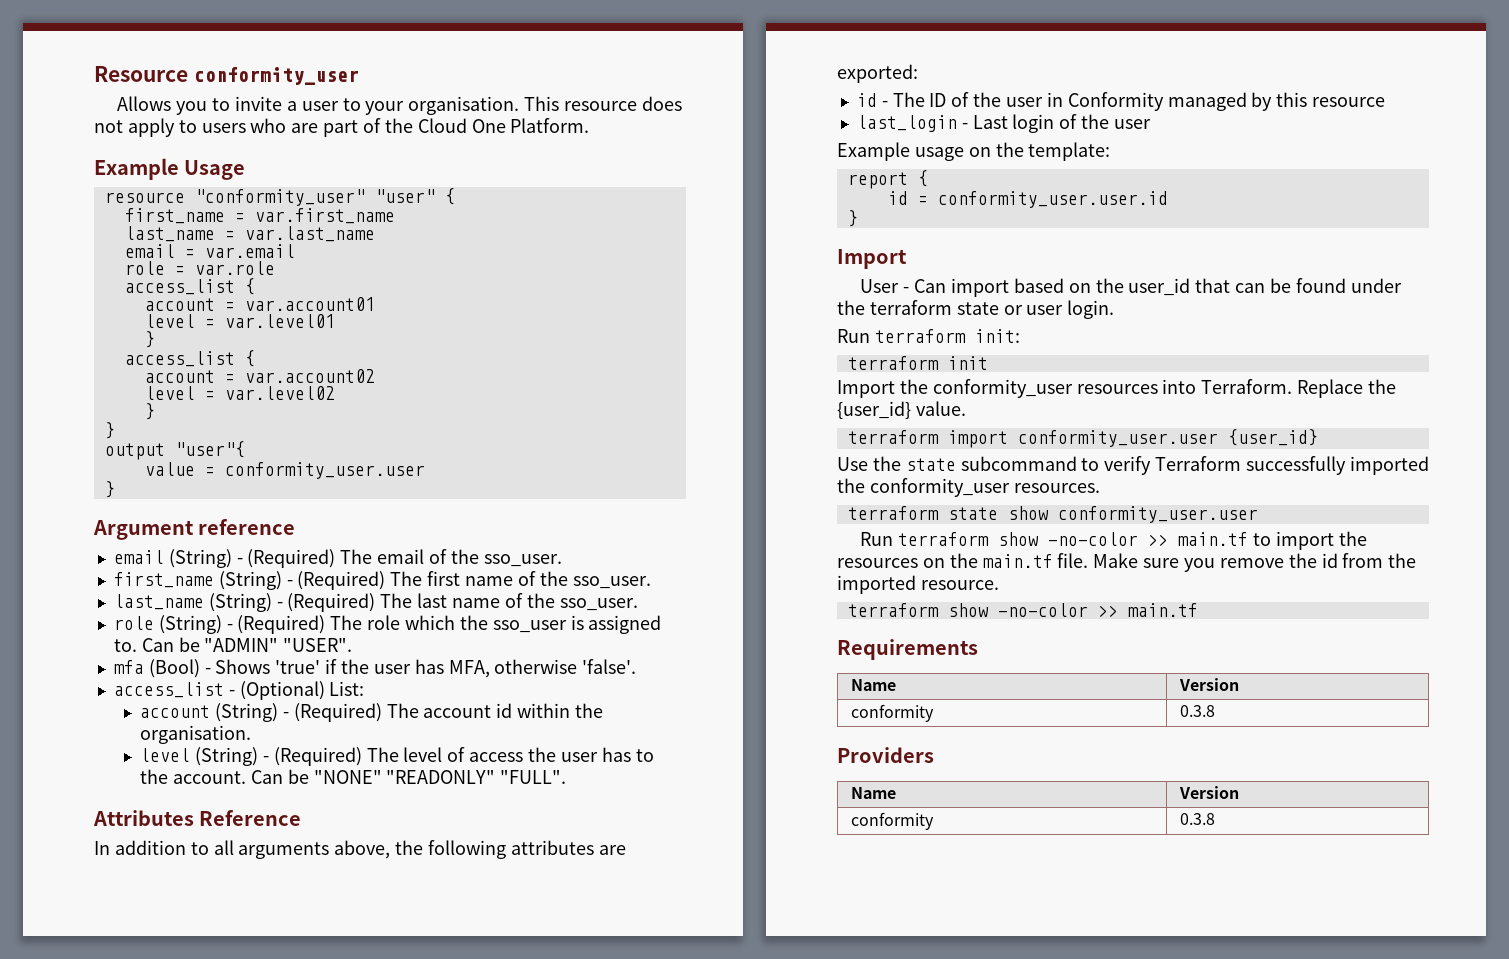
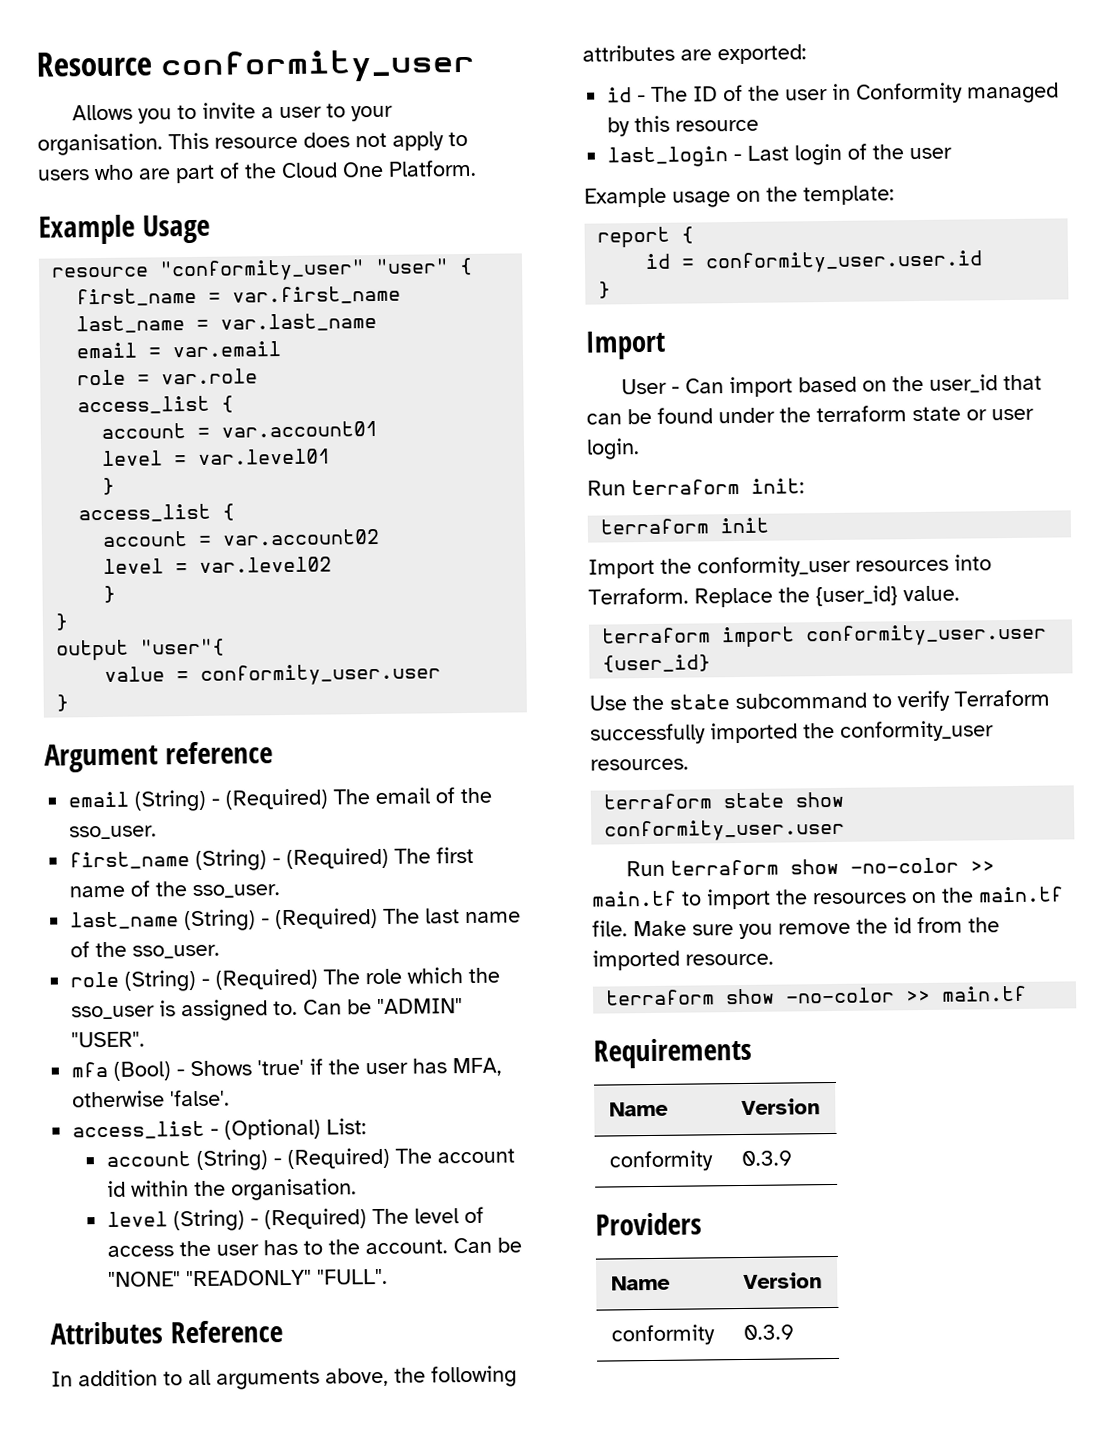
  Requirements
  Name | Version
- conformity | 0.3.8
+ conformity | 0.3.9
  Providers
  Name | Version
- conformity | 0.3.8
+ conformity | 0.3.9

